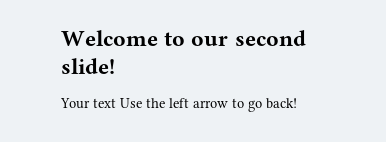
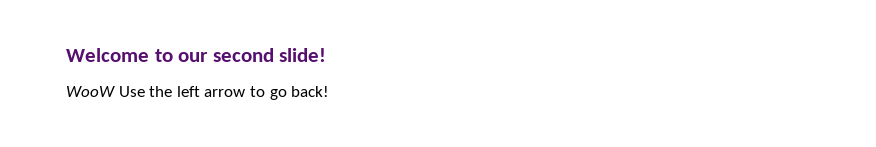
- Your text Use the left arrow to go back!
+ WooW Use the left arrow to go back!

